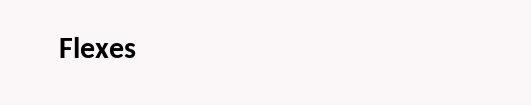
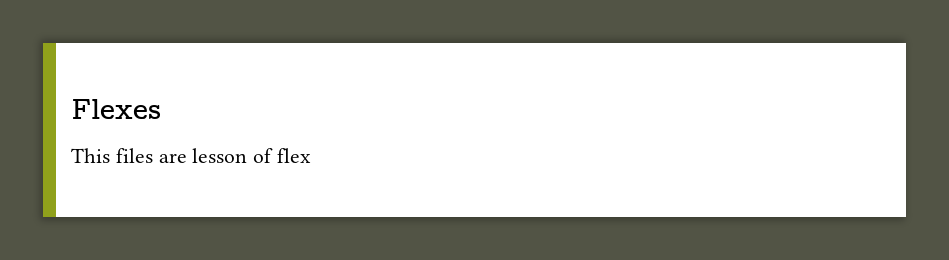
+ This files are lesson of flex

